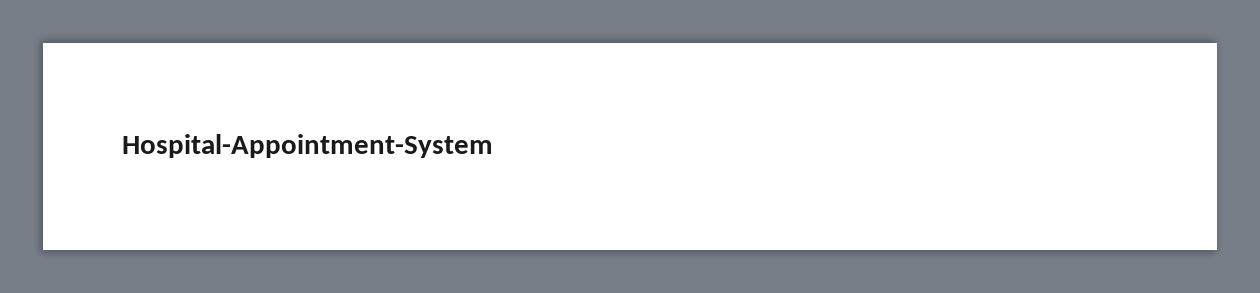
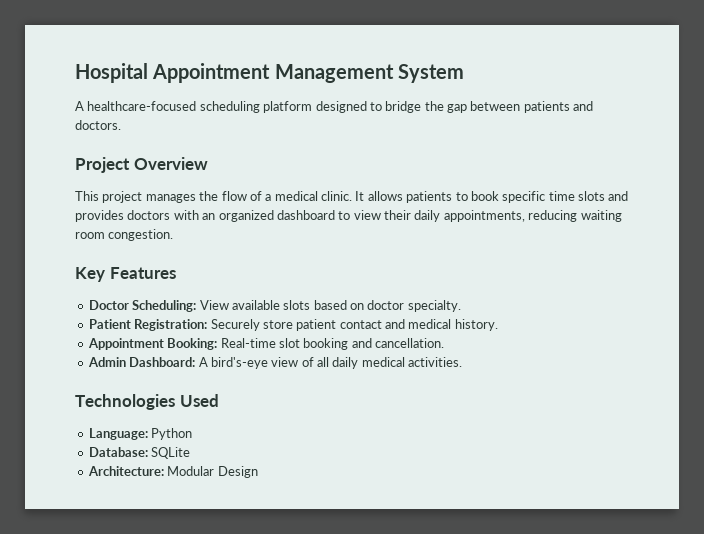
- Hospital-Appointment-System
+ Hospital Appointment Management System
+ A healthcare-focused scheduling platform designed to bridge the gap between patients and doctors.
+ Project Overview
+ This project manages the flow of a medical clinic. It allows patients to book specific time slots and provides doctors with an organized dashboard to view their daily appointments, reducing waiting room congestion.
+ Key Features
+ Doctor Scheduling: View available slots based on doctor specialty.
+ Patient Registration: Securely store patient contact and medical history.
+ Appointment Booking: Real-time slot booking and cancellation.
+ Admin Dashboard: A bird's-eye view of all daily medical activities.
+ Technologies Used
+ Language: Python
+ Database: SQLite
+ Architecture: Modular Design

